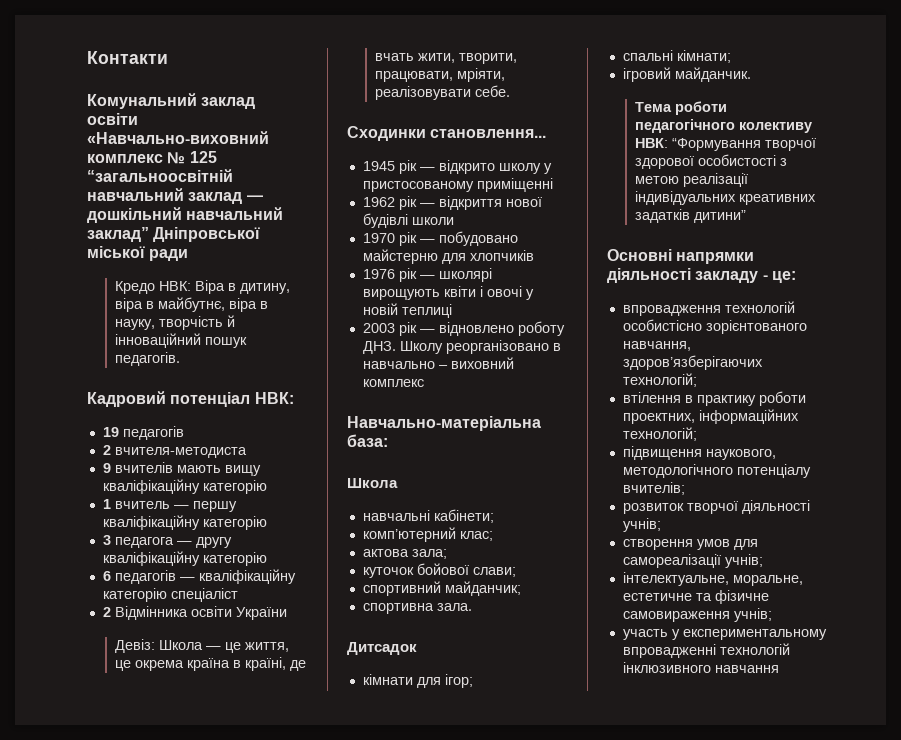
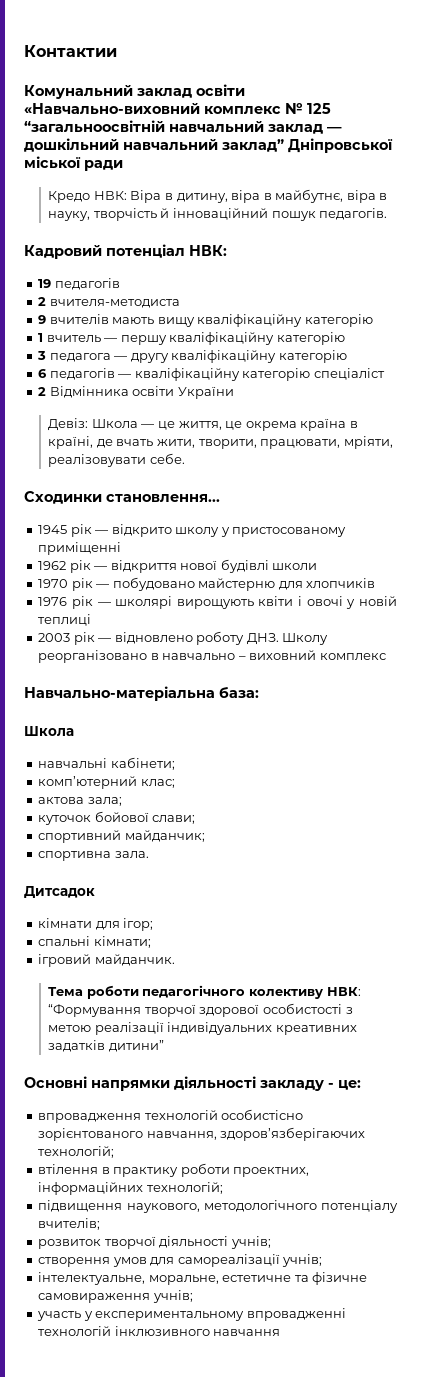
- Контакти
+ Контактии

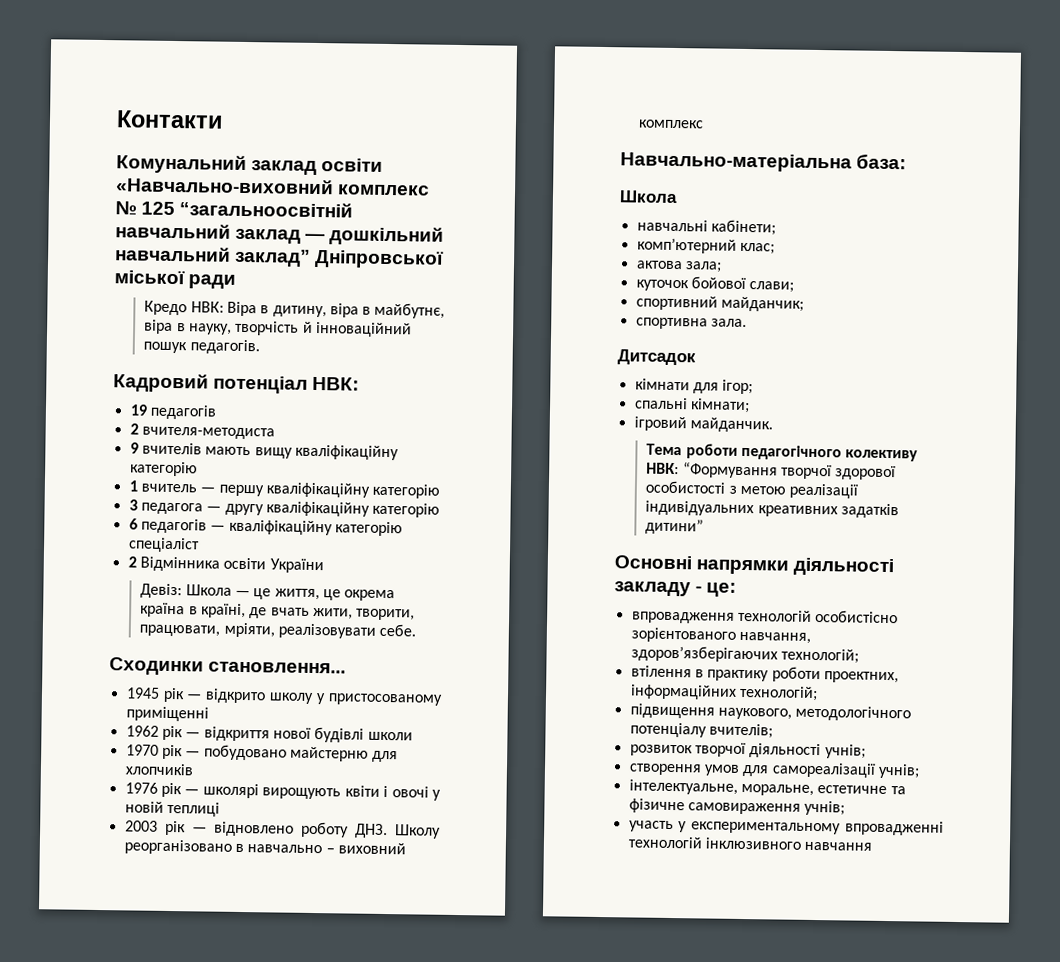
- Контактии
+ Контакти

